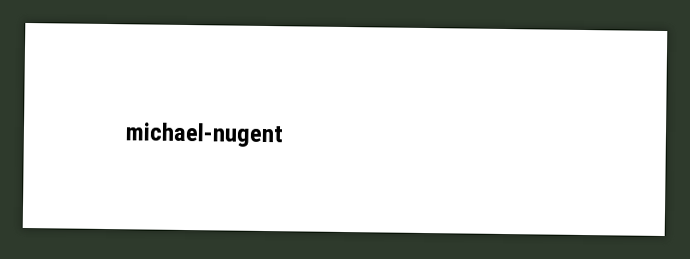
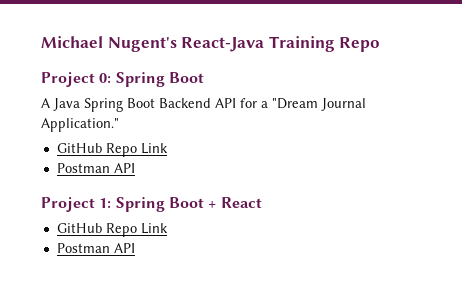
- michael-nugent
+ Michael Nugent's React-Java Training Repo
+ Project 0: Spring Boot
+ A Java Spring Boot Backend API for a "Dream Journal Application."
+ GitHub Repo Link
+ Postman API
+ Project 1: Spring Boot + React
+ GitHub Repo Link
+ Postman API

